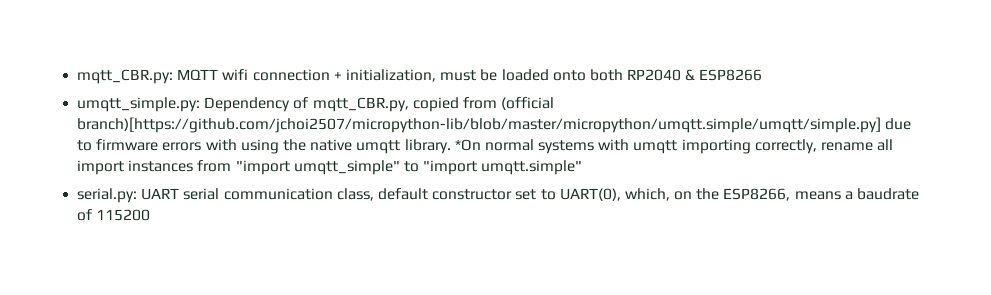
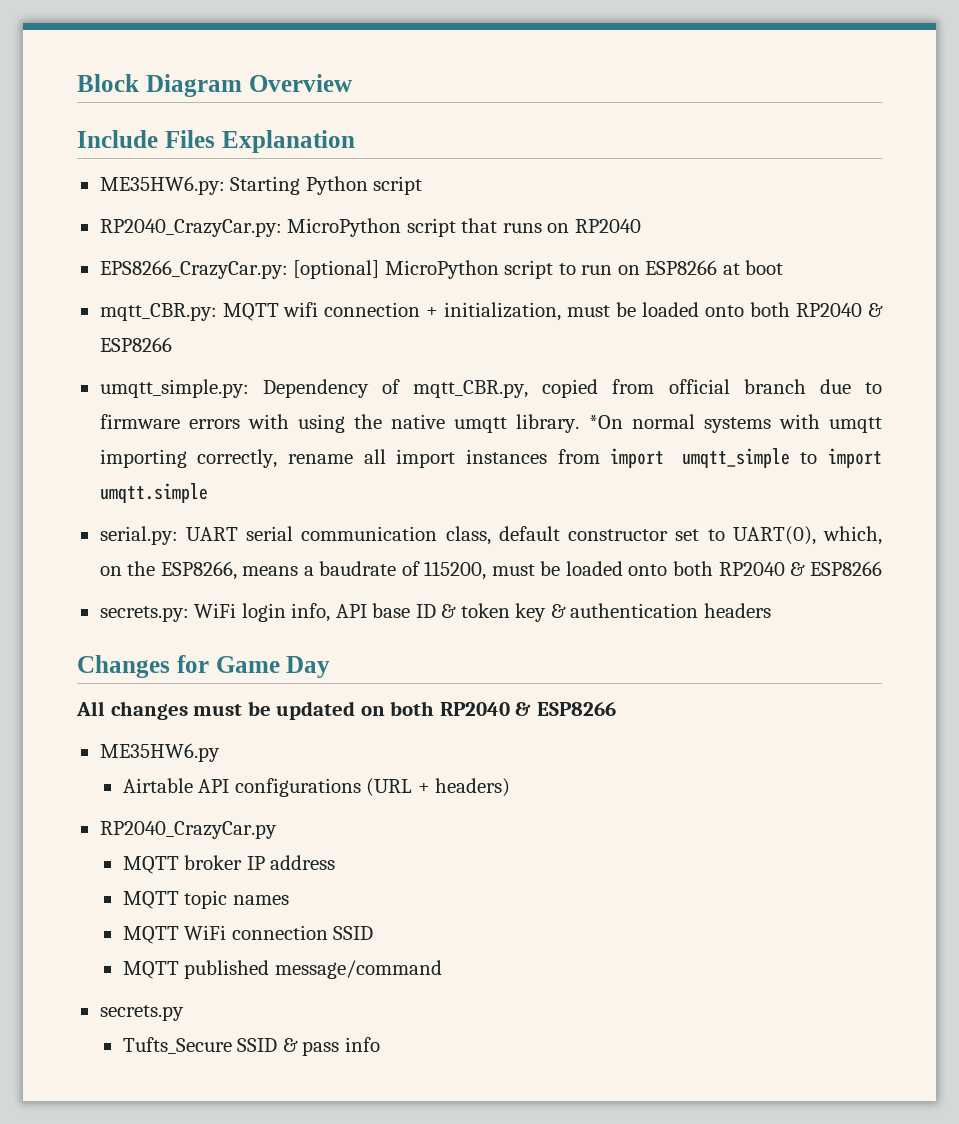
+ Block Diagram Overview
+ Include Files Explanation
+ ME35HW6.py: Starting Python script
+ RP2040_CrazyCar.py: MicroPython script that runs on RP2040
+ EPS8266_CrazyCar.py: [optional] MicroPython script to run on ESP8266 at boot
- umqtt_simple.py: Dependency of mqtt_CBR.py, copied from (official branch)[https://github.com/jchoi2507/micropython-lib/blob/master/micropython/umqtt.simple/umqtt/simple.py] due to firmware errors with using the native umqtt library.
+ umqtt_simple.py: Dependency of mqtt_CBR.py, copied from official branch due to firmware errors with using the native umqtt library.
- *On normal systems with umqtt importing correctly, rename all import instances from "import umqtt_simple" to "import umqtt.simple"
+ *On normal systems with umqtt importing correctly, rename all import instances from import umqtt_simple to import umqtt.simple
- serial.py: UART serial communication class, default constructor set to UART(0), which, on the ESP8266, means a baudrate of 115200
+ serial.py: UART serial communication class, default constructor set to UART(0), which, on the ESP8266, means a baudrate of 115200, must be loaded onto both RP2040 & ESP8266
+ secrets.py: WiFi login info, API base ID & token key & authentication headers
+ Changes for Game Day
+ All changes must be updated on both RP2040 & ESP8266
+ ME35HW6.py
+ Airtable API configurations (URL + headers)
+ RP2040_CrazyCar.py
+ MQTT broker IP address
+ MQTT topic names
+ MQTT WiFi connection SSID
+ MQTT published message/command
+ secrets.py
+ Tufts_Secure SSID & pass info

